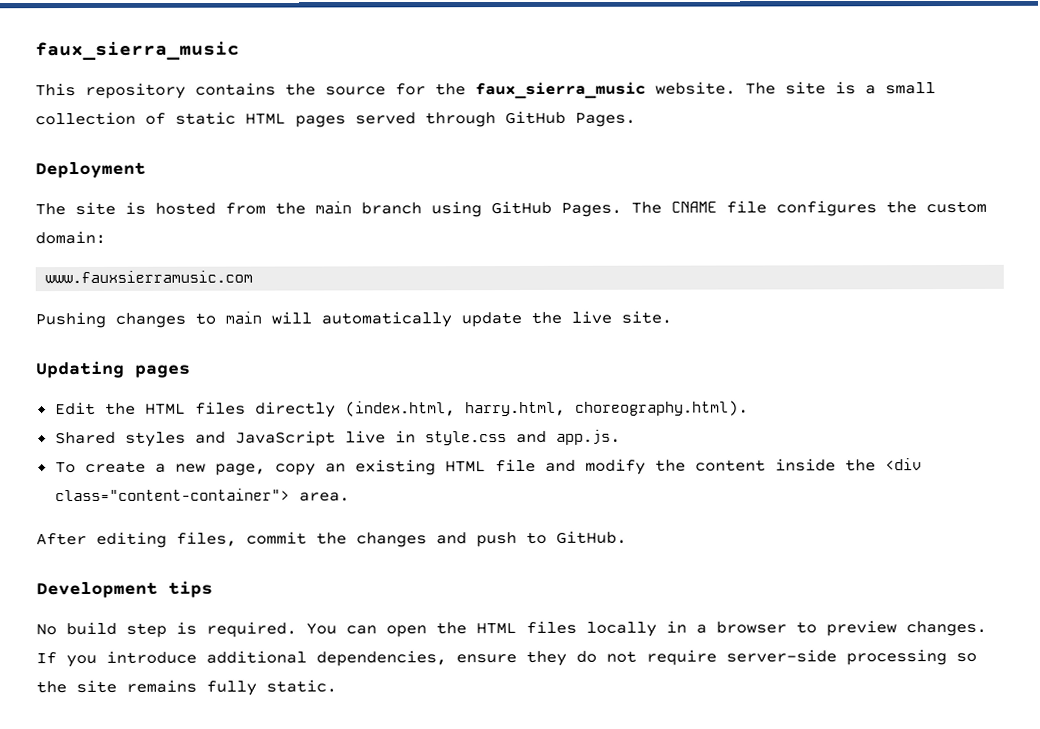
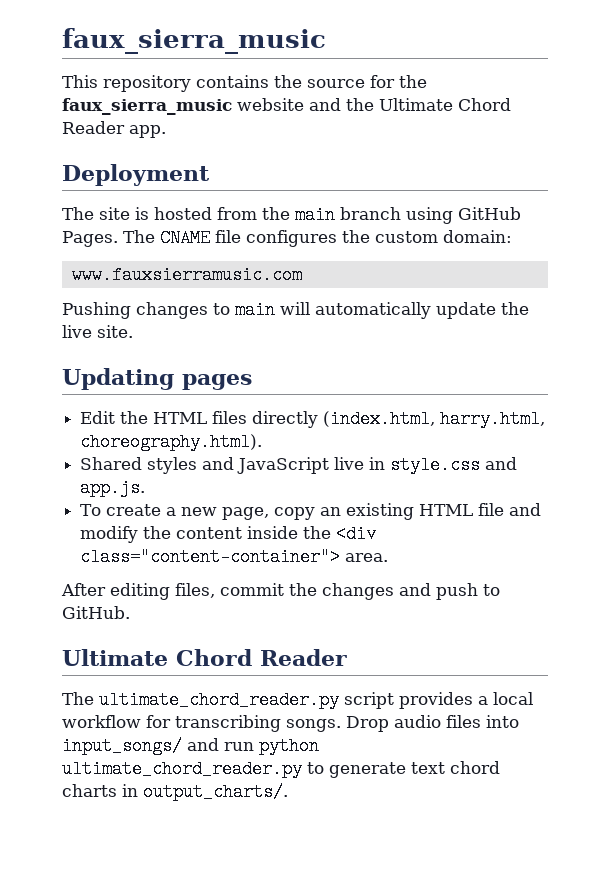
- This repository contains the source for the faux_sierra_music website. The site is a small collection of static HTML pages served through GitHub Pages.
+ This repository contains the source for the faux_sierra_music website and the Ultimate Chord Reader app.
  After editing files, commit the changes and push to GitHub.
- Development tips
- No build step is required. You can open the HTML files locally in a browser to preview changes. If you introduce additional dependencies, ensure they do not require server-side processing so the site remains fully static.
+ Ultimate Chord Reader
+ The ultimate_chord_reader.py script provides a local workflow for transcribing songs. Drop audio files into input_songs/ and run python ultimate_chord_reader.py to generate text chord charts in output_charts/.

